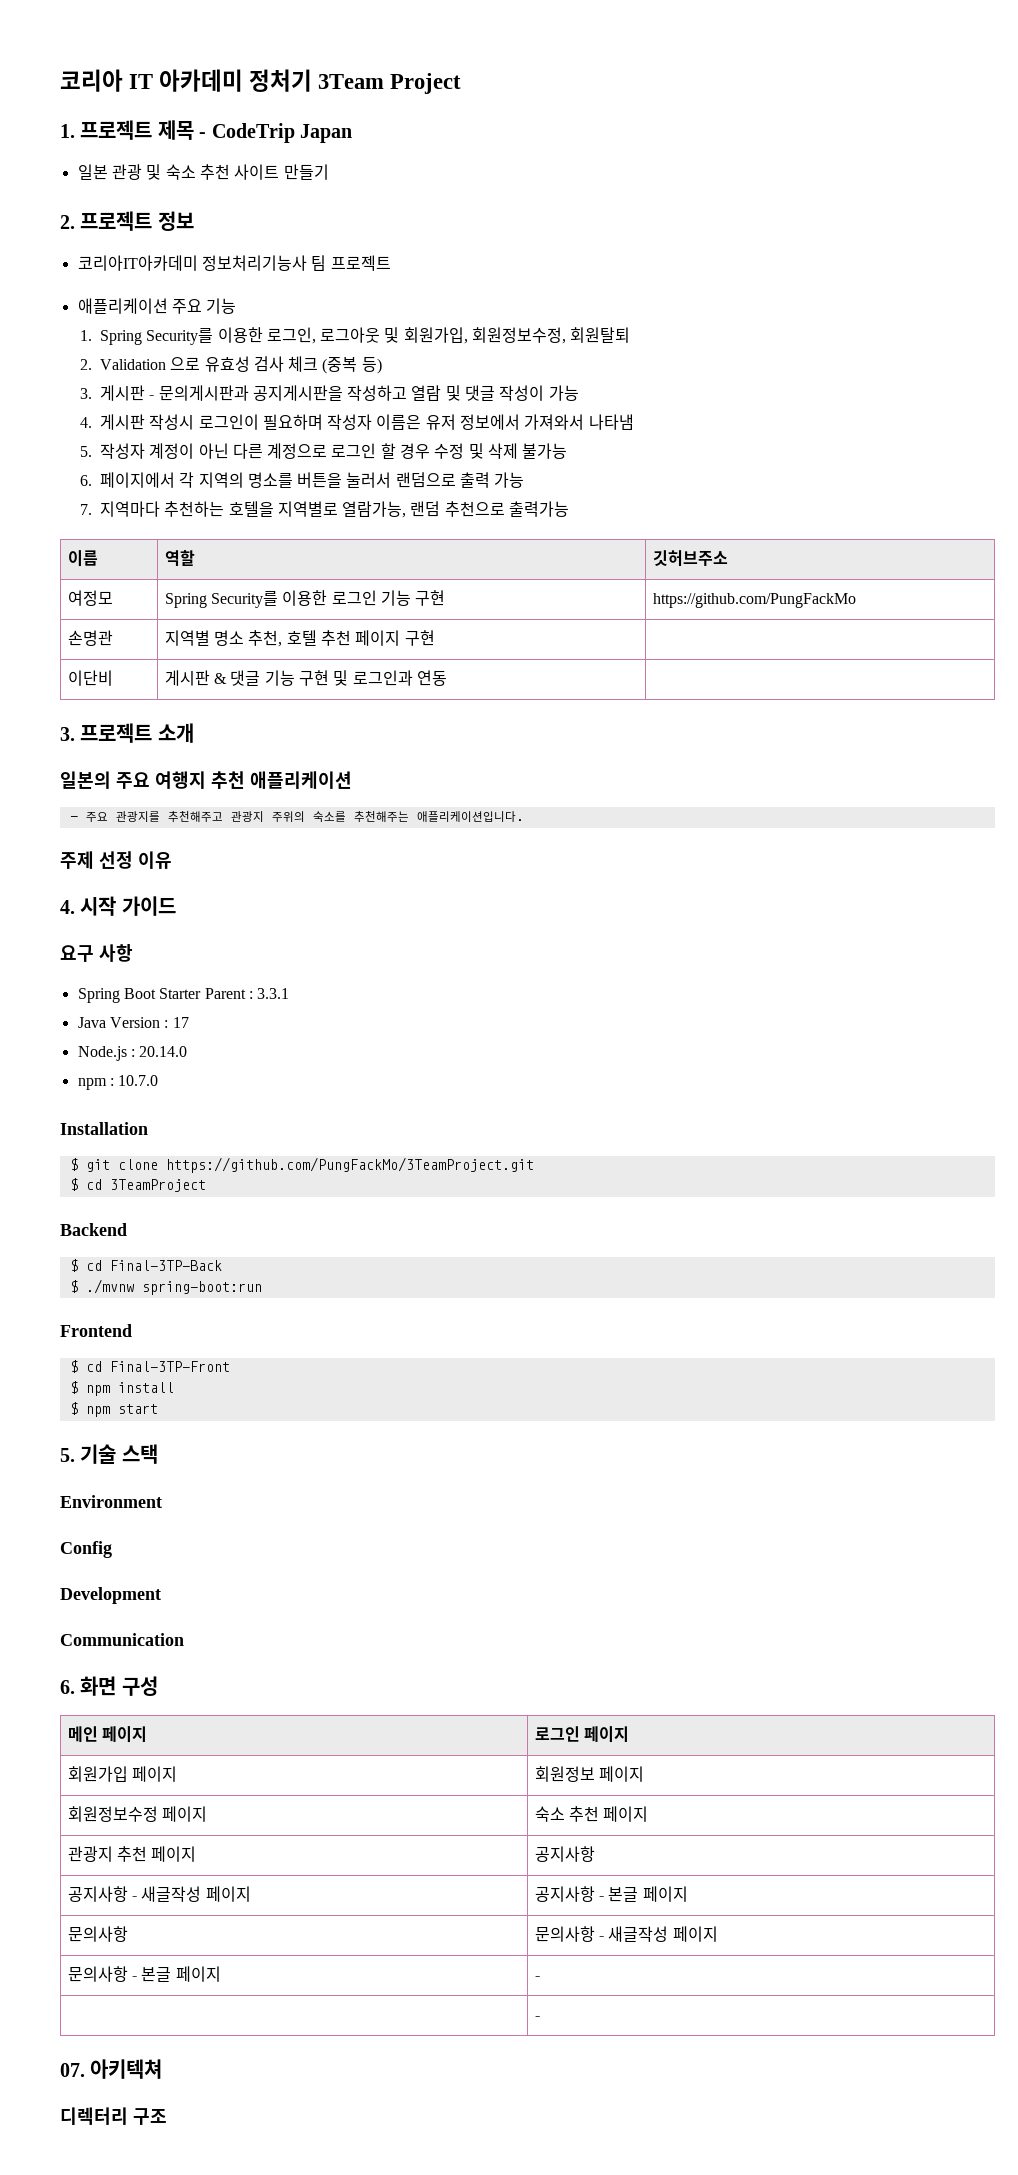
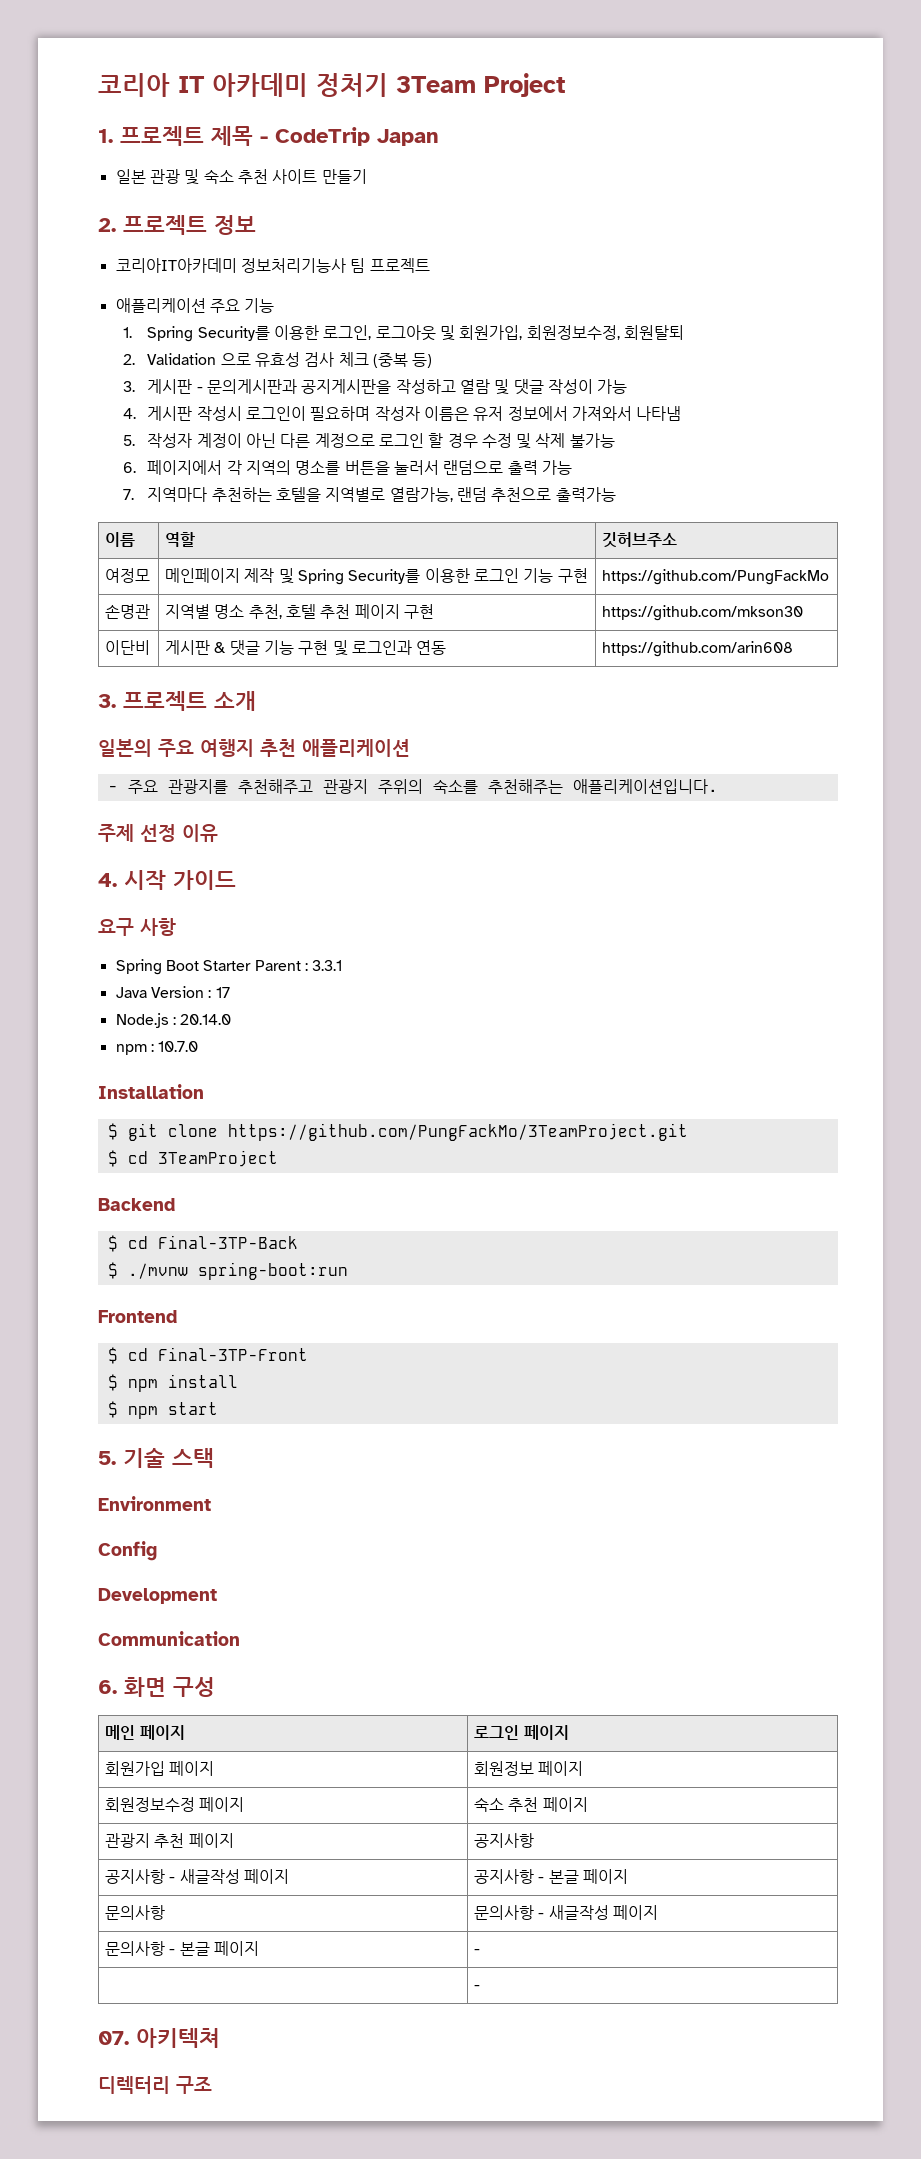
- 여정모 | Spring Security를 이용한 로그인 기능 구현 | https://github.com/PungFackMo
+ 여정모 | 메인페이지 제작 및 Spring Security를 이용한 로그인 기능 구현 | https://github.com/PungFackMo
- 손명관 | 지역별 명소 추천, 호텔 추천 페이지 구현 |
+ 손명관 | 지역별 명소 추천, 호텔 추천 페이지 구현 | https://github.com/mkson30
- 이단비 | 게시판 & 댓글 기능 구현 및 로그인과 연동 |
+ 이단비 | 게시판 & 댓글 기능 구현 및 로그인과 연동 | https://github.com/arin608

